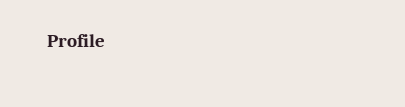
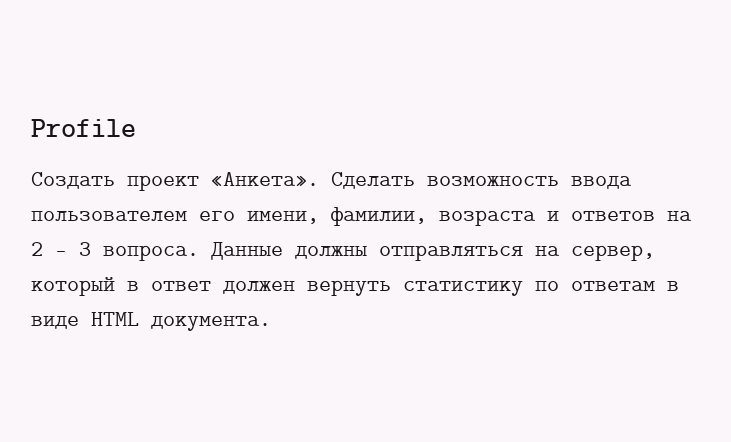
+ Создать проект «Анкета». Сделать возможность ввода пользователем его имени, фамилии, возраста и ответов на 2 - 3 вопроса. Данные должны отправляться на сервер, который в ответ должен вернуть статистику по ответам в виде HTML документа.

